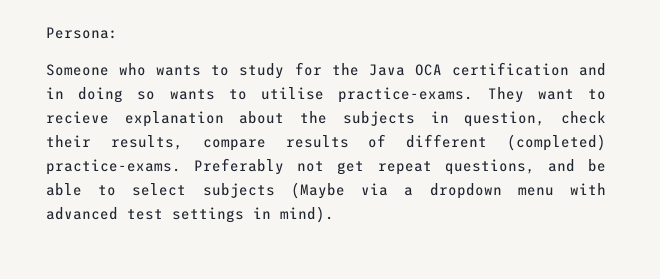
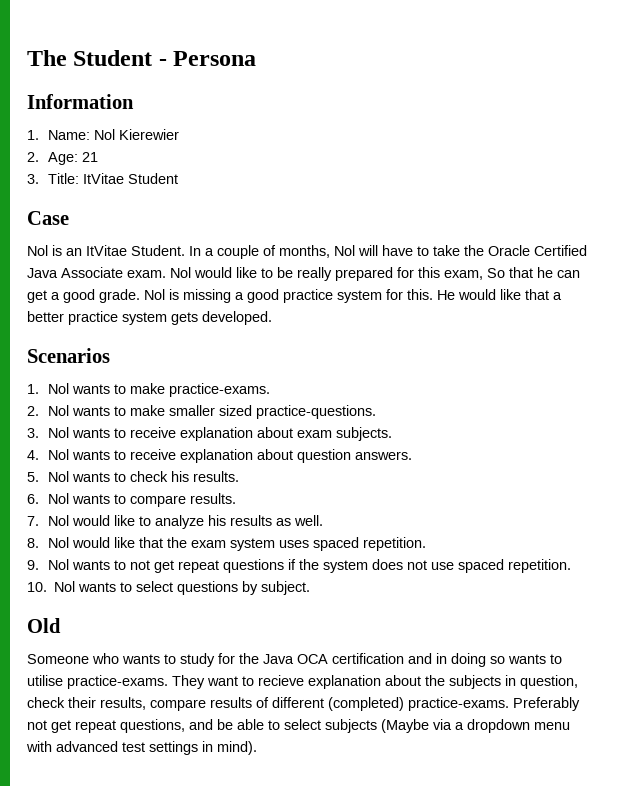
- Persona:
+ The Student - Persona
+ Information
+ 1. Name: Nol Kierewier
+ 2. Age: 21
+ 3. Title: ItVitae Student
+ Case
+ Nol is an ItVitae Student. In a couple of months, Nol will have to take the Oracle Certified Java Associate exam. Nol would like to be really prepared for this exam, So that he can get a good grade. Nol is missing a good practice system for this. He would like that a better practice system gets developed.
+ Scenarios
+ 1. Nol wants to make practice-exams.
+ 2. Nol wants to make smaller sized practice-questions.
+ 3. Nol wants to receive explanation about exam subjects.
+ 4. Nol wants to receive explanation about question answers.
+ 5. Nol wants to check his results.
+ 6. Nol wants to compare results.
+ 7. Nol would like to analyze his results as well.
+ 8. Nol would like that the exam system uses spaced repetition.
+ 9. Nol wants to not get repeat questions if the system does not use spaced repetition.
+ 10. Nol wants to select questions by subject.
+ Old

